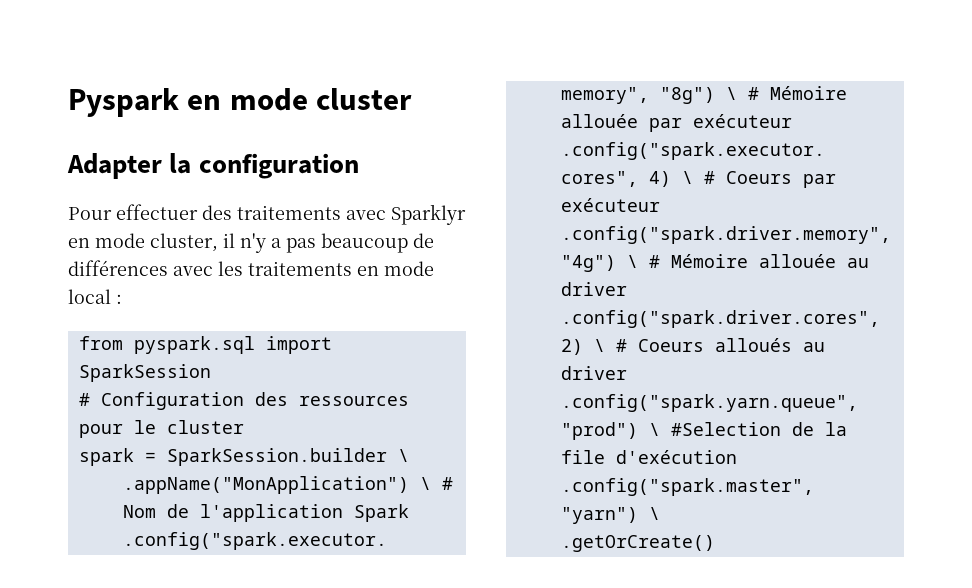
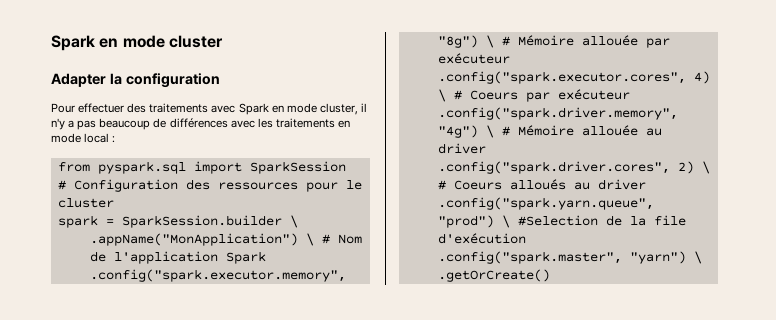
- Pyspark en mode cluster
+ Spark en mode cluster
- Pour effectuer des traitements avec Sparklyr en mode cluster, il n'y a pas beaucoup de différences avec les traitements en mode local :
+ Pour effectuer des traitements avec Spark en mode cluster, il n'y a pas beaucoup de différences avec les traitements en mode local :

